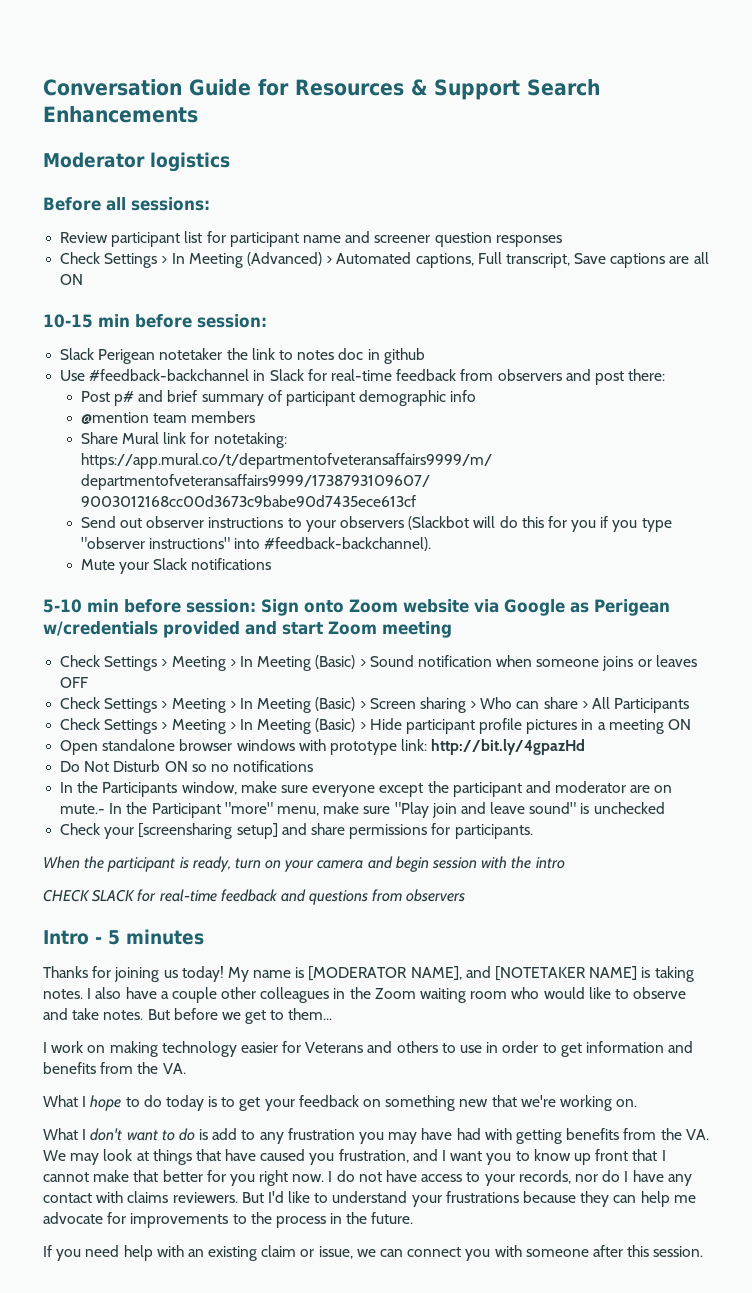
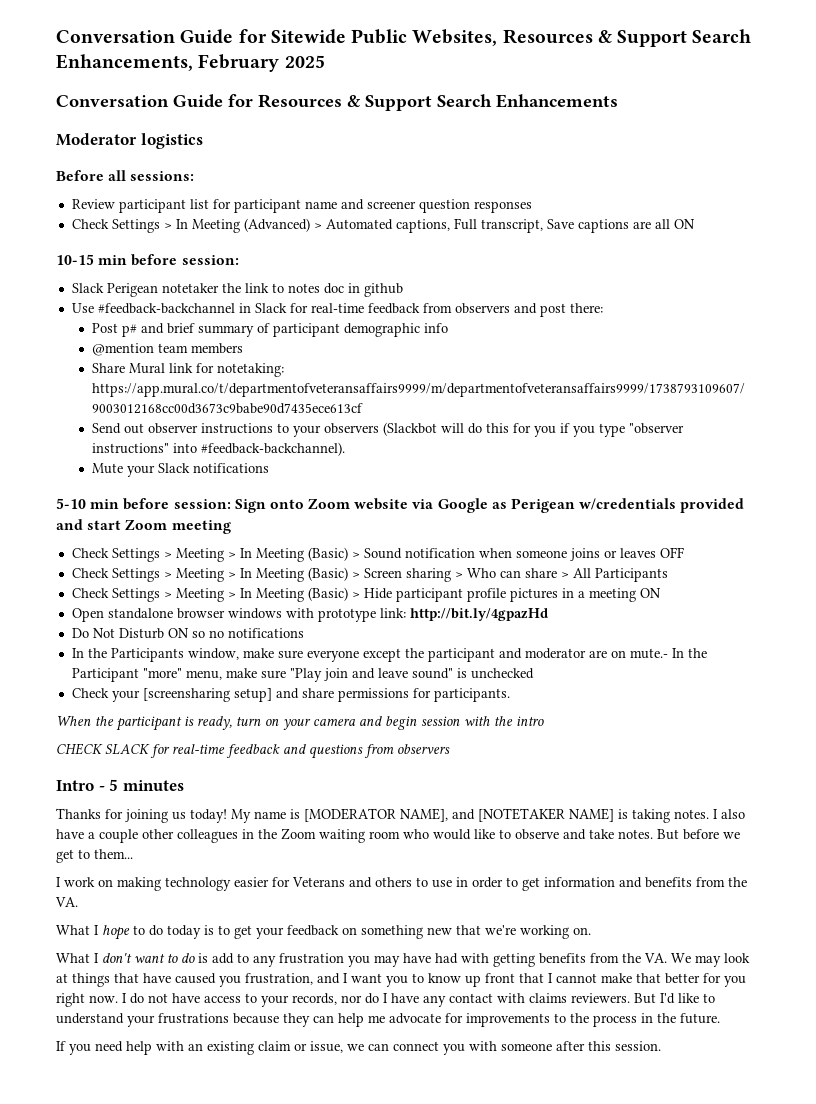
+ Conversation Guide for Sitewide Public Websites, Resources & Support Search Enhancements, February 2025

